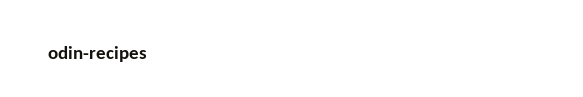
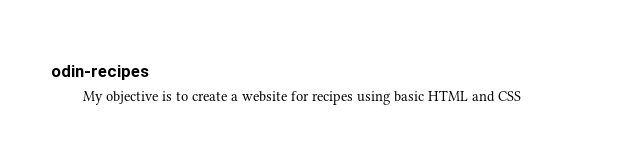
+ My objective is to create a website for recipes using basic HTML and CSS

